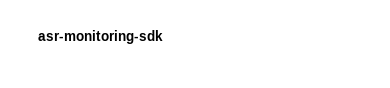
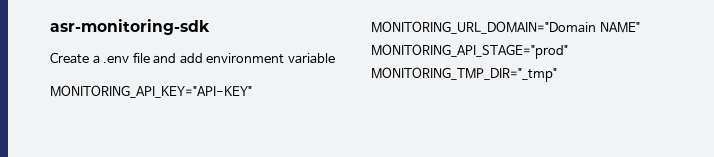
+ Create a .env file and add environment variable
+ MONITORING_API_KEY="API-KEY" MONITORING_URL_DOMAIN="Domain NAME" MONITORING_API_STAGE="prod" MONITORING_TMP_DIR="_tmp"

